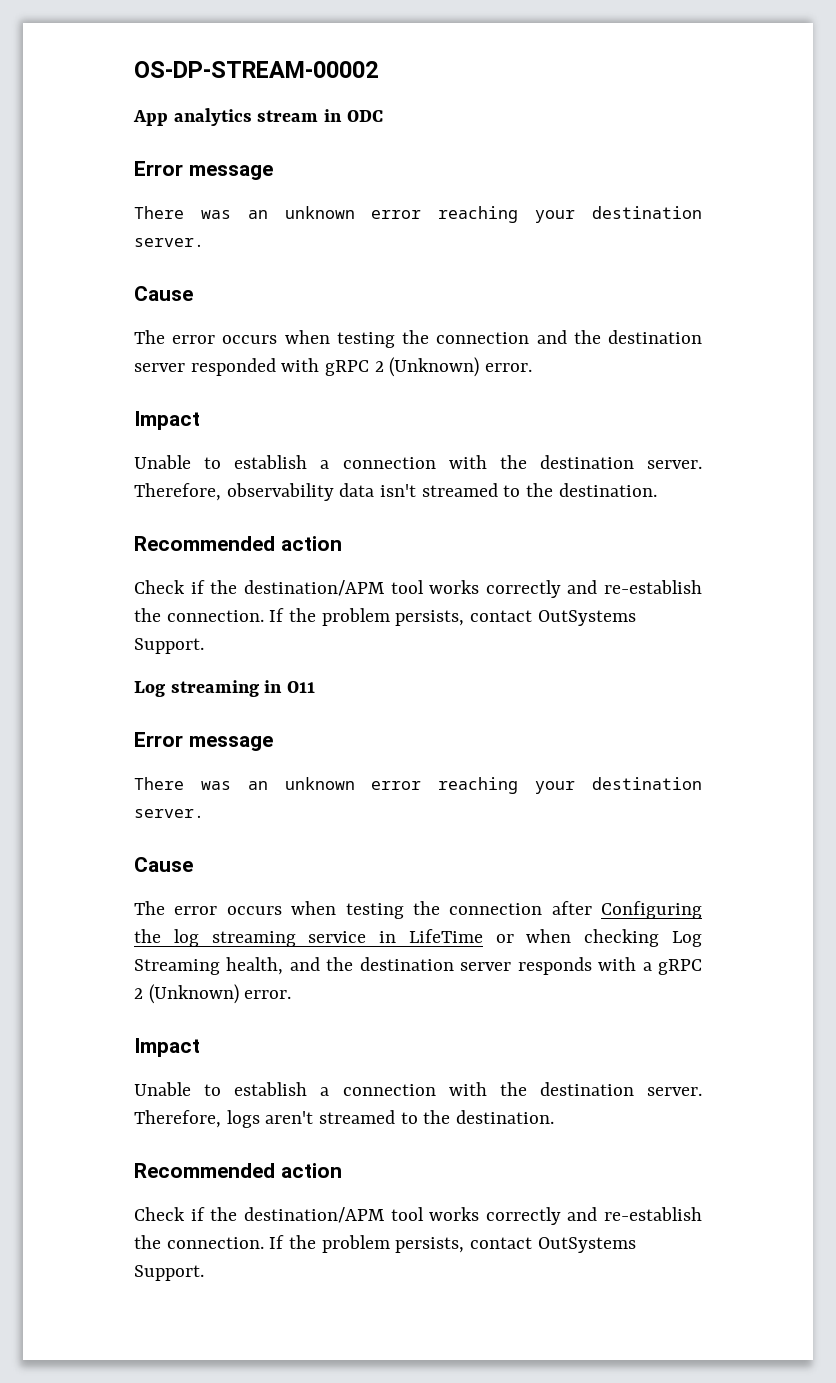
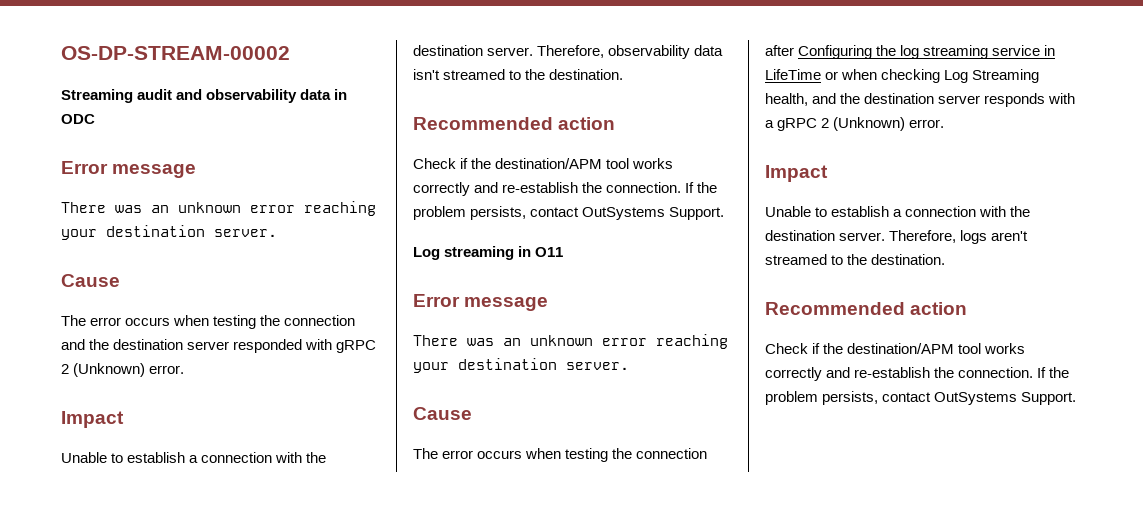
- App analytics stream in ODC
+ Streaming audit and observability data in ODC

